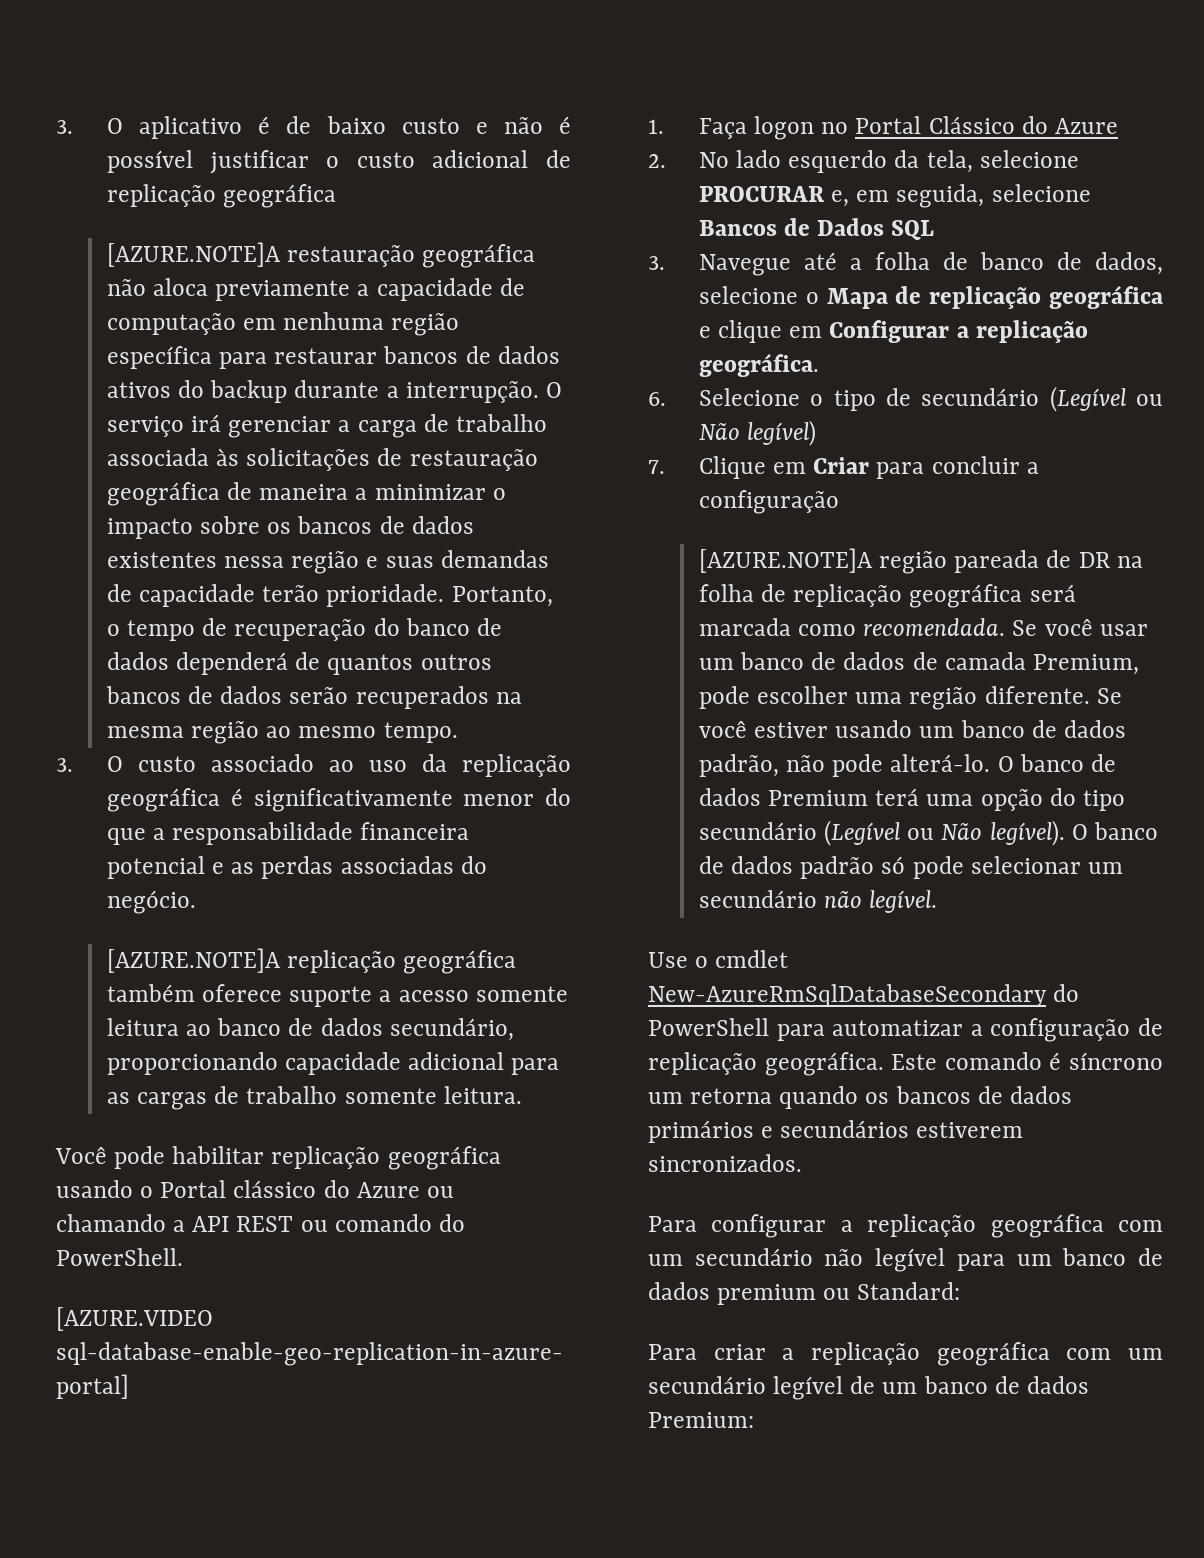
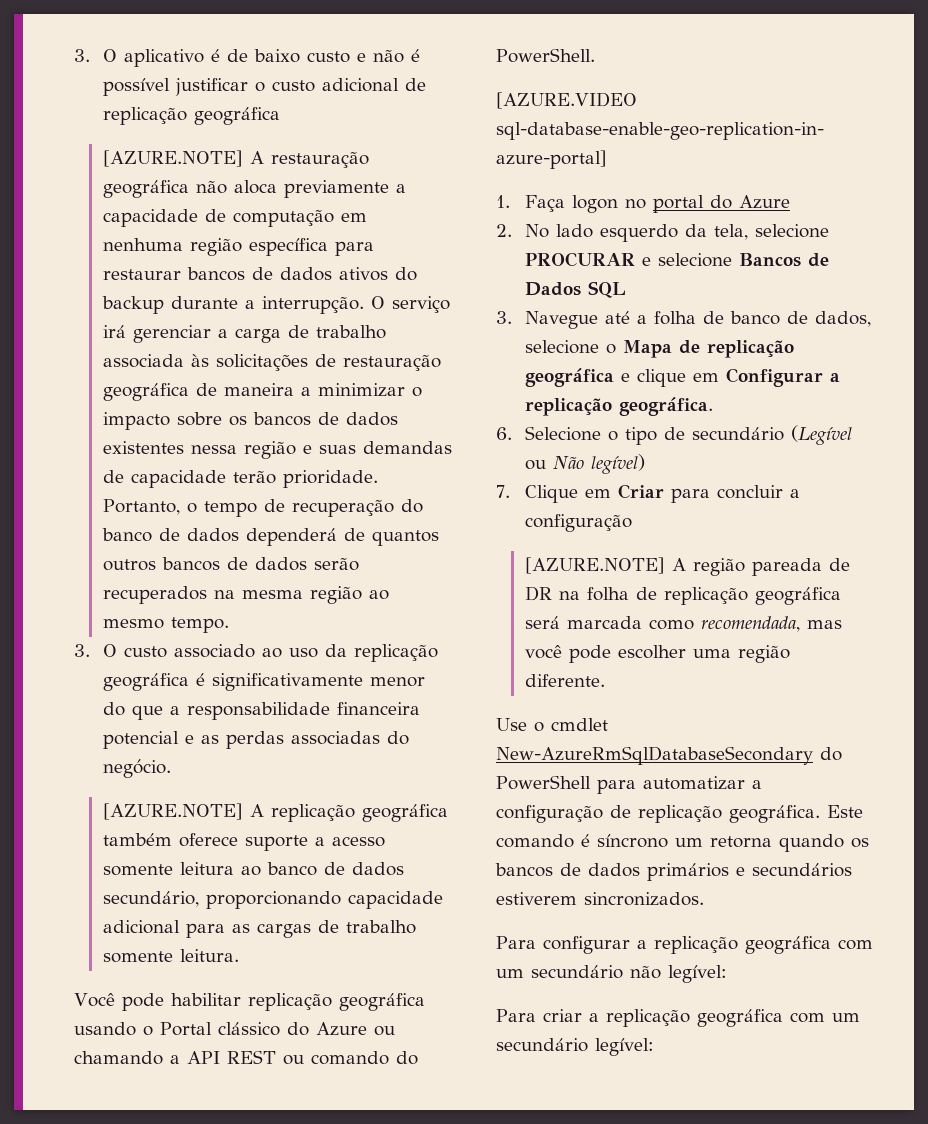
- [AZURE.NOTE]A restauração geográfica não aloca previamente a capacidade de computação em nenhuma região específica para restaurar bancos de dados ativos do backup durante a interrupção.
+ [AZURE.NOTE] A restauração geográfica não aloca previamente a capacidade de computação em nenhuma região específica para restaurar bancos de dados ativos do backup durante a interrupção.
- [AZURE.NOTE]A replicação geográfica também oferece suporte a acesso somente leitura ao banco de dados secundário, proporcionando capacidade adicional para as cargas de trabalho somente leitura.
+ [AZURE.NOTE] A replicação geográfica também oferece suporte a acesso somente leitura ao banco de dados secundário, proporcionando capacidade adicional para as cargas de trabalho somente leitura.
- 1. Faça logon no Portal Clássico do Azure
+ 1. Faça logon no portal do Azure
- 2. No lado esquerdo da tela, selecione PROCURAR e, em seguida, selecione Bancos de Dados SQL
+ 2. No lado esquerdo da tela, selecione PROCURAR e selecione Bancos de Dados SQL
- [AZURE.NOTE]A região pareada de DR na folha de replicação geográfica será marcada como recomendada. Se você usar um banco de dados de camada Premium, pode escolher uma região diferente. Se você estiver usando um banco de dados padrão, não pode alterá-lo. O banco de dados Premium terá uma opção do tipo secundário (Legível ou Não legível). O banco de dados padrão só pode selecionar um secundário não legível.
+ [AZURE.NOTE] A região pareada de DR na folha de replicação geográfica será marcada como recomendada, mas você pode escolher uma região diferente.
- Para configurar a replicação geográfica com um secundário não legível para um banco de dados premium ou Standard:
+ Para configurar a replicação geográfica com um secundário não legível:
- Para criar a replicação geográfica com um secundário legível de um banco de dados Premium:
+ Para criar a replicação geográfica com um secundário legível:

